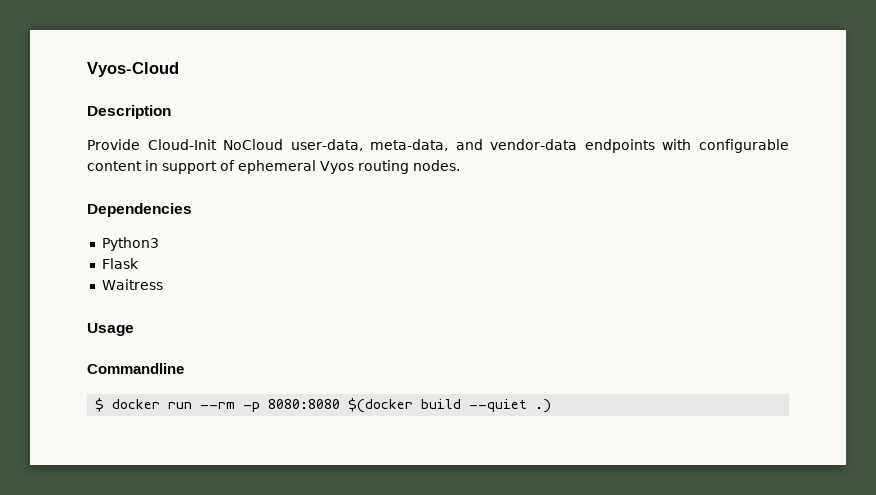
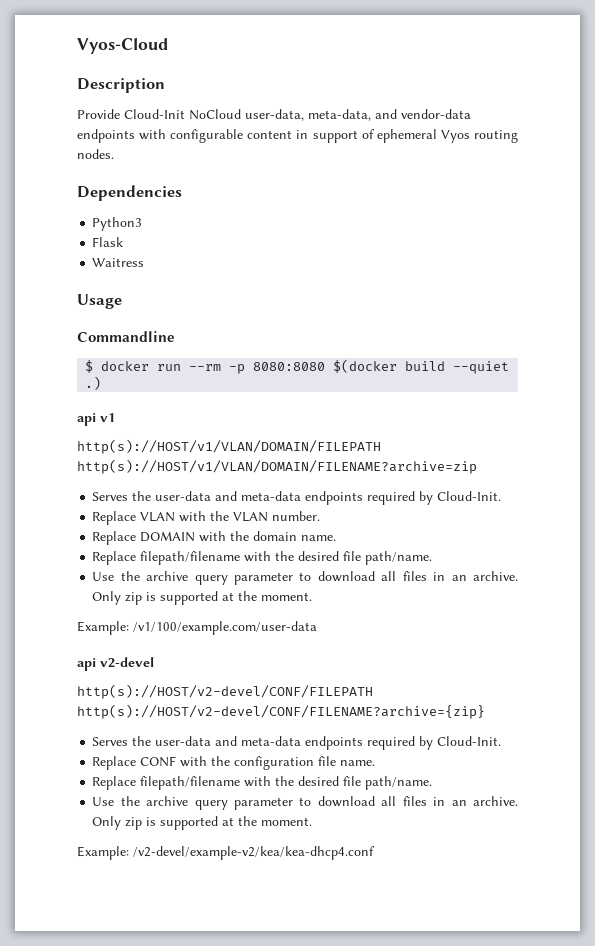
+ api v1
+ http(s)://HOST/v1/VLAN/DOMAIN/FILEPATH http(s)://HOST/v1/VLAN/DOMAIN/FILENAME?archive=zip
+ Serves the user-data and meta-data endpoints required by Cloud-Init.
+ Replace VLAN with the VLAN number.
+ Replace DOMAIN with the domain name.
+ Replace filepath/filename with the desired file path/name.
+ Use the archive query parameter to download all files in an archive. Only zip is supported at the moment.
+ Example: /v1/100/example.com/user-data
+ api v2-devel
+ http(s)://HOST/v2-devel/CONF/FILEPATH http(s)://HOST/v2-devel/CONF/FILENAME?archive={zip}
+ Serves the user-data and meta-data endpoints required by Cloud-Init.
+ Replace CONF with the configuration file name.
+ Replace filepath/filename with the desired file path/name.
+ Use the archive query parameter to download all files in an archive. Only zip is supported at the moment.
+ Example: /v2-devel/example-v2/kea/kea-dhcp4.conf

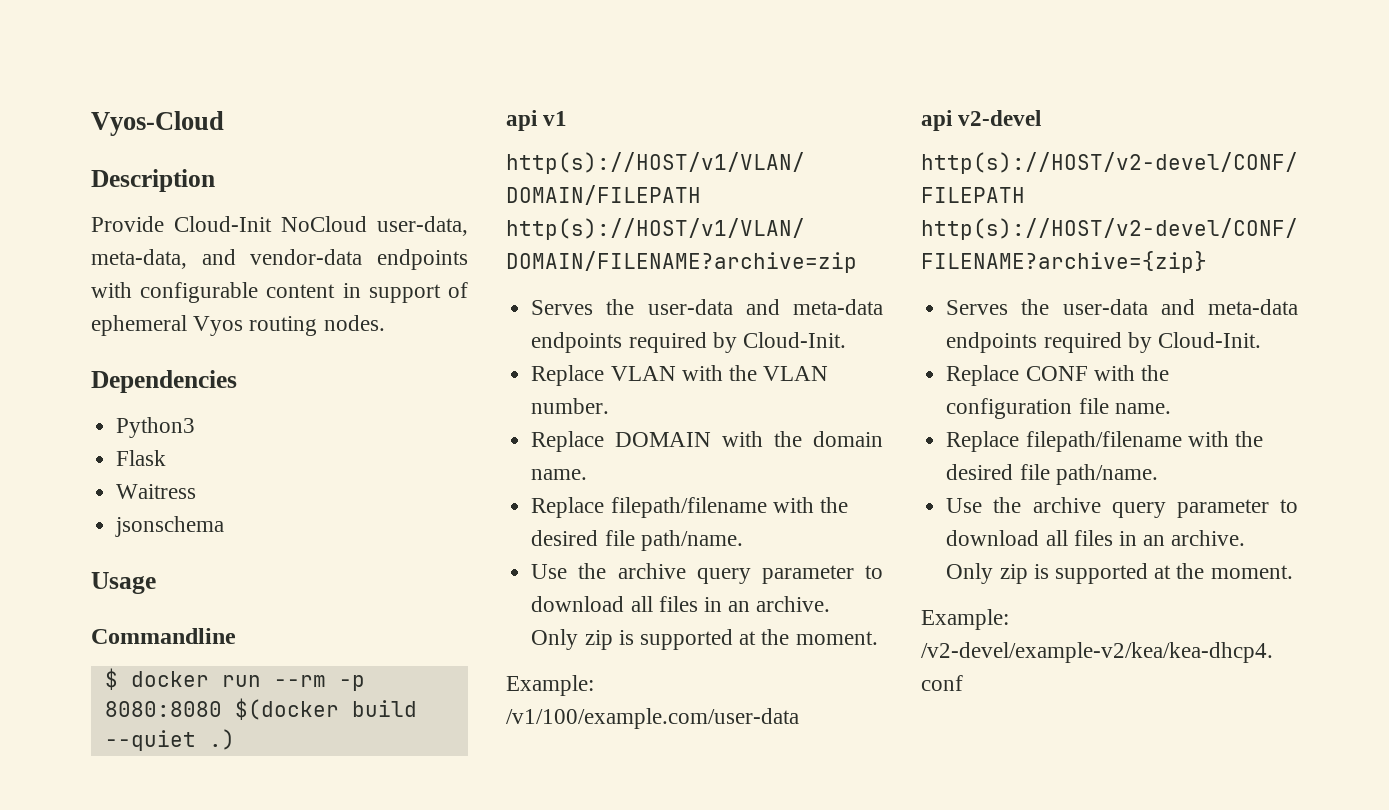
+ jsonschema

